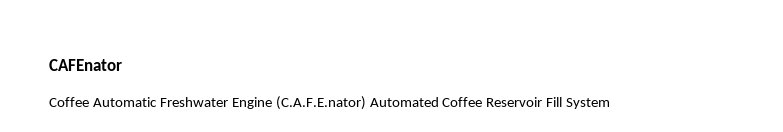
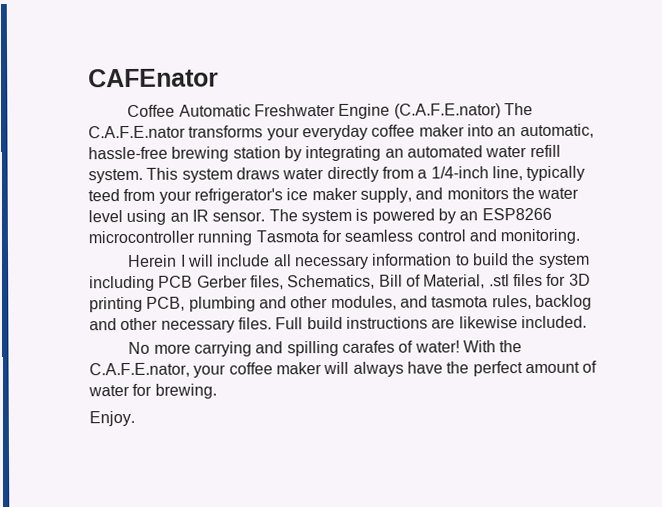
- Coffee Automatic Freshwater Engine (C.A.F.E.nator) Automated Coffee Reservoir Fill System
+ Coffee Automatic Freshwater Engine (C.A.F.E.nator) The C.A.F.E.nator transforms your everyday coffee maker into an automatic, hassle-free brewing station by integrating an automated water refill system. This system draws water directly from a 1/4-inch line, typically teed from your refrigerator's ice maker supply, and monitors the water level using an IR sensor. The system is powered by an ESP8266 microcontroller running Tasmota for seamless control and monitoring.
+ Herein I will include all necessary information to build the system including PCB Gerber files, Schematics, Bill of Material, .stl files for 3D printing PCB, plumbing and other modules, and tasmota rules, backlog and other necessary files. Full build instructions are likewise included.
+ No more carrying and spilling carafes of water! With the C.A.F.E.nator, your coffee maker will always have the perfect amount of water for brewing.
+ Enjoy.

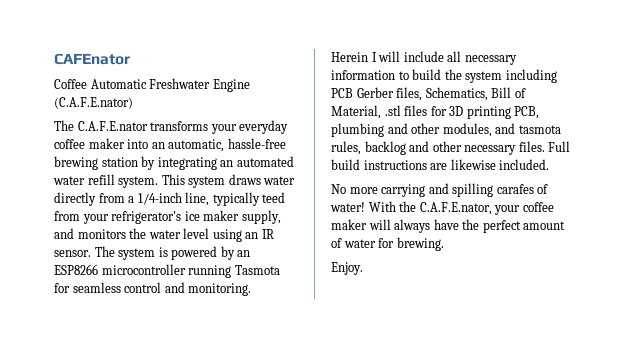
- Coffee Automatic Freshwater Engine (C.A.F.E.nator) The C.A.F.E.nator transforms your everyday coffee maker into an automatic, hassle-free brewing station by integrating an automated water refill system.
+ Coffee Automatic Freshwater Engine (C.A.F.E.nator)
+ The C.A.F.E.nator transforms your everyday coffee maker into an automatic, hassle-free brewing station by integrating an automated water refill system.

